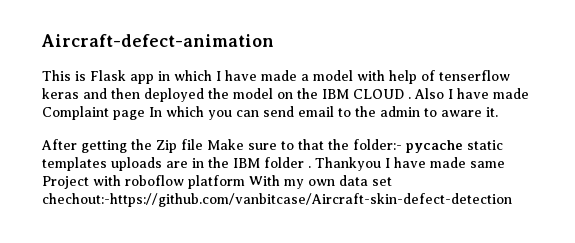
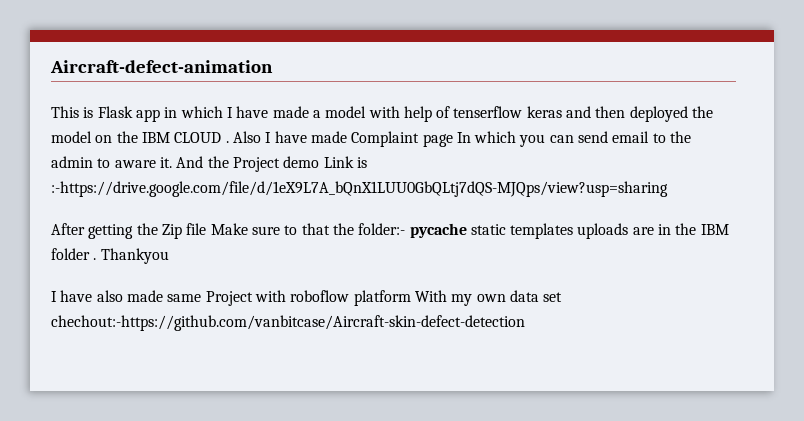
+ And the Project demo Link is :-https://drive.google.com/file/d/1eX9L7A_bQnX1LUU0GbQLtj7dQS-MJQps/view?usp=sharing
- Thankyou I have made same Project with roboflow platform With my own data set chechout:-https://github.com/vanbitcase/Aircraft-skin-defect-detection
+ Thankyou
+ I have also made same Project with roboflow platform With my own data set chechout:-https://github.com/vanbitcase/Aircraft-skin-defect-detection

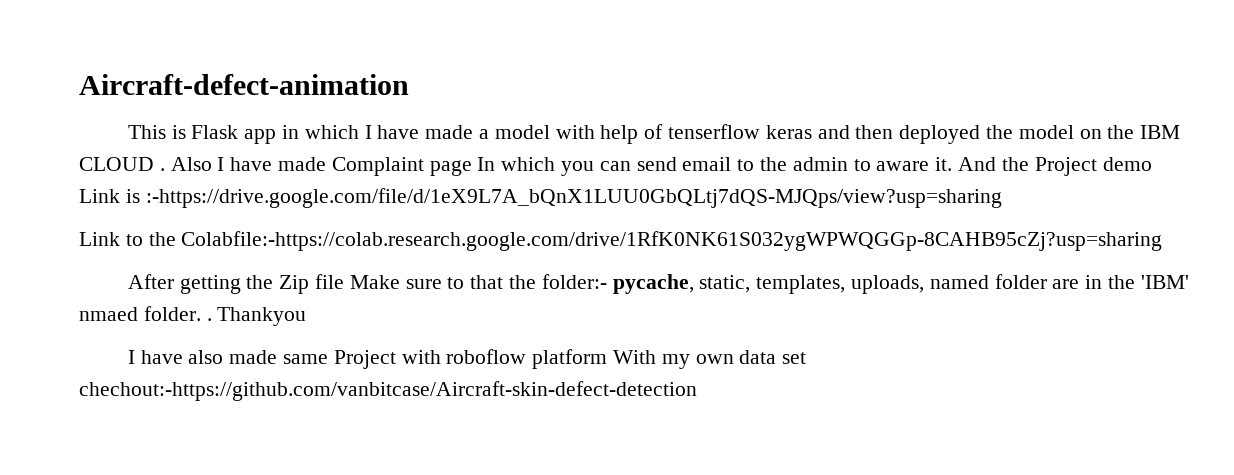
+ Link to the Colabfile:-https://colab.research.google.com/drive/1RfK0NK61S032ygWPWQGGp-8CAHB95cZj?usp=sharing
- After getting the Zip file Make sure to that the folder:- pycache static templates uploads are in the IBM folder .
+ After getting the Zip file Make sure to that the folder:- pycache, static, templates, uploads, named folder are in the 'IBM' nmaed folder. .

